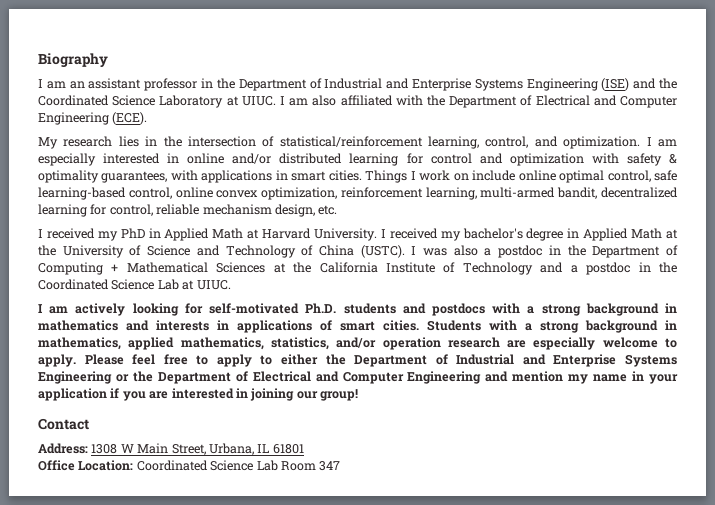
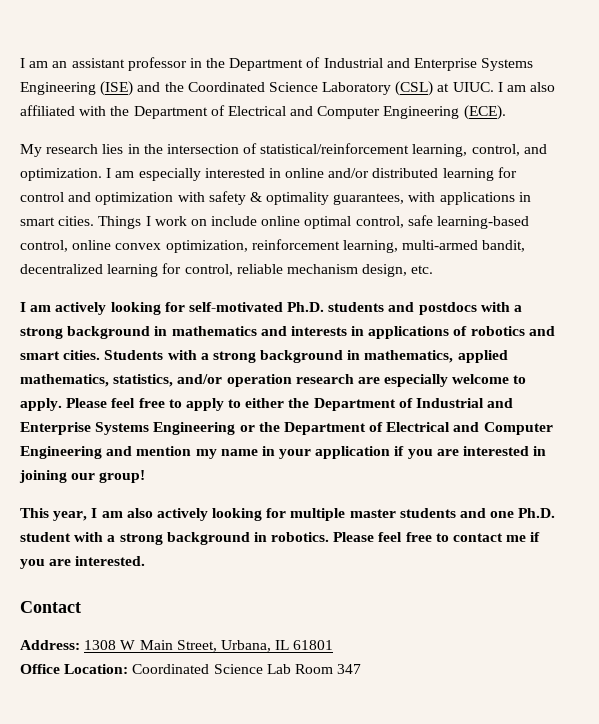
- Biography
- I am an assistant professor in the Department of Industrial and Enterprise Systems Engineering (ISE) and the Coordinated Science Laboratory at UIUC.
+ I am an assistant professor in the Department of Industrial and Enterprise Systems Engineering (ISE) and the Coordinated Science Laboratory (CSL) at UIUC.
- I received my PhD in Applied Math at Harvard University. I received my bachelor's degree in Applied Math at the University of Science and Technology of China (USTC). I was also a postdoc in the Department of Computing + Mathematical Sciences at the California Institute of Technology and a postdoc in the Coordinated Science Lab at UIUC.
- I am actively looking for self-motivated Ph.D. students and postdocs with a strong background in mathematics and interests in applications of smart cities.
+ I am actively looking for self-motivated Ph.D. students and postdocs with a strong background in mathematics and interests in applications of robotics and smart cities.
+ This year, I am also actively looking for multiple master students and one Ph.D. student with a strong background in robotics. Please feel free to contact me if you are interested.

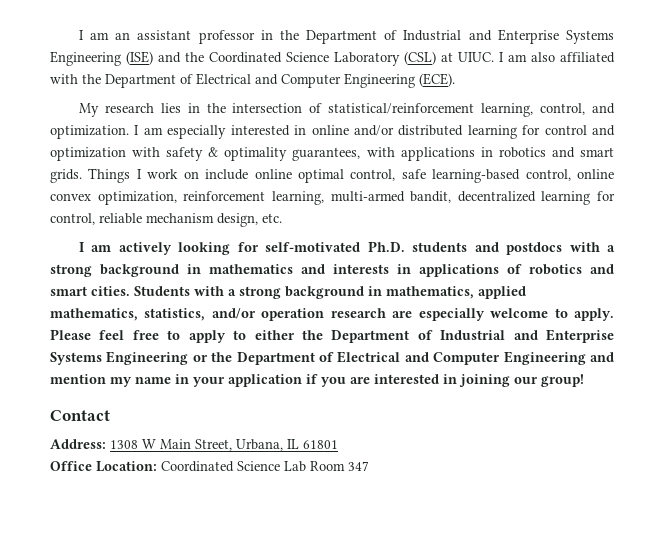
- I am especially interested in online and/or distributed learning for control and optimization with safety & optimality guarantees, with applications in smart cities.
+ I am especially interested in online and/or distributed learning for control and optimization with safety & optimality guarantees, with applications in robotics and smart grids.
- This year, I am also actively looking for multiple master students and one Ph.D. student with a strong background in robotics. Please feel free to contact me if you are interested.

